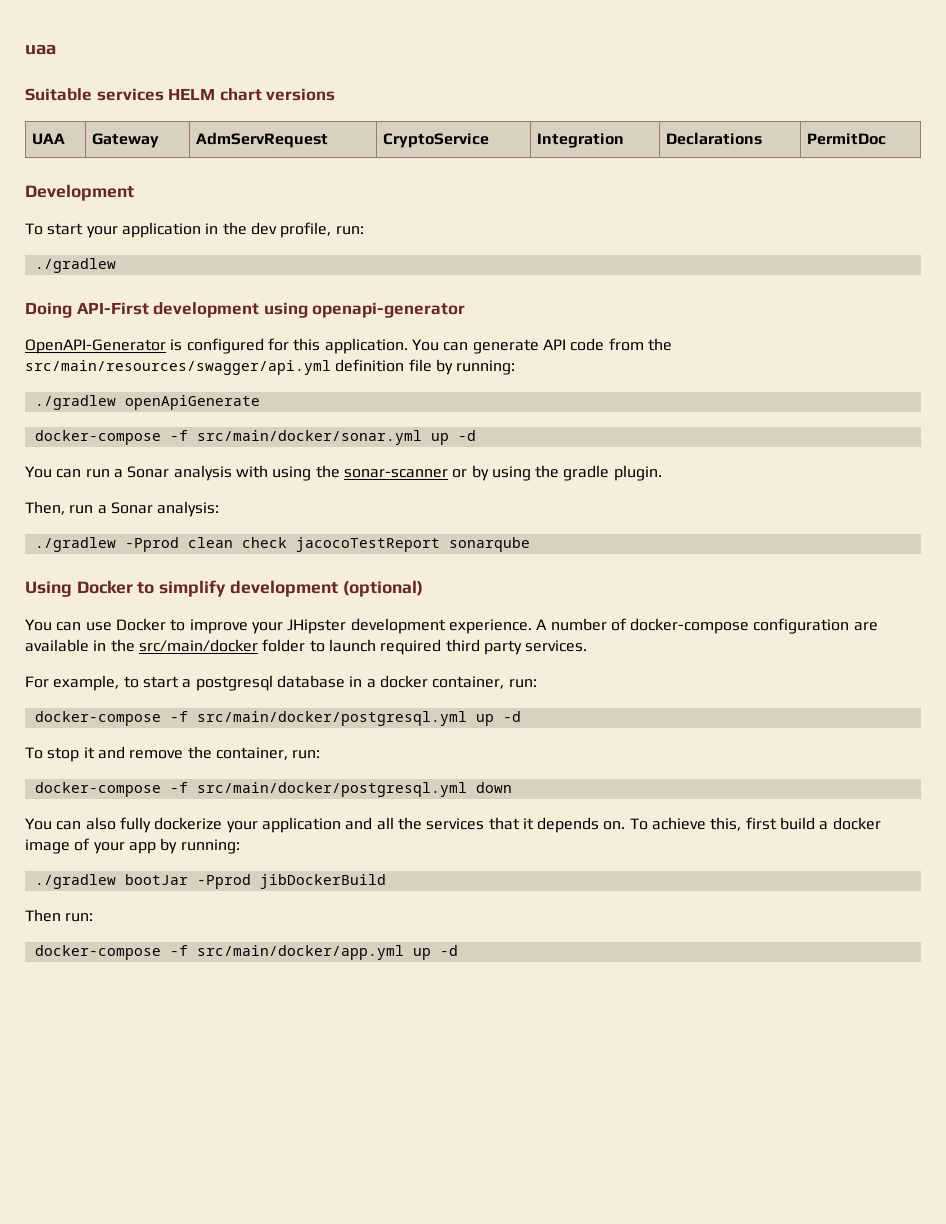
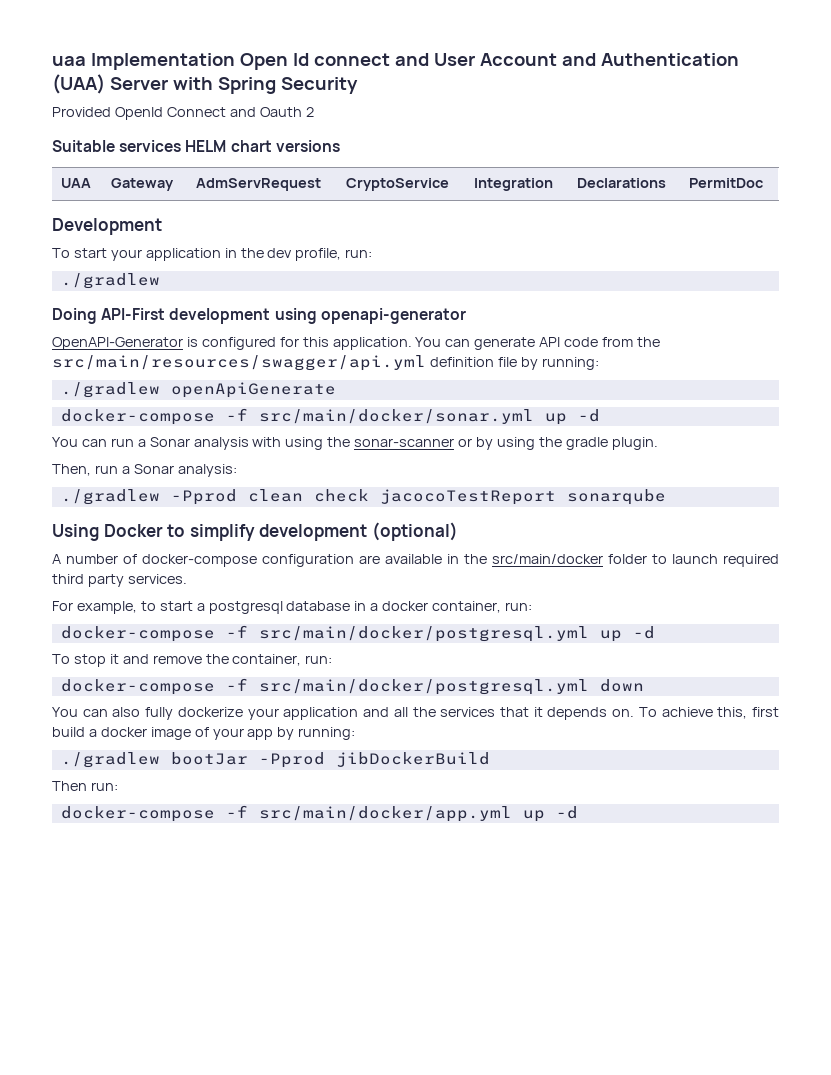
- uaa
+ uaa Implementation Open Id connect and User Account and Authentication (UAA) Server with Spring Security
+ Provided OpenId Connect and Oauth 2
- You can use Docker to improve your JHipster development experience.

